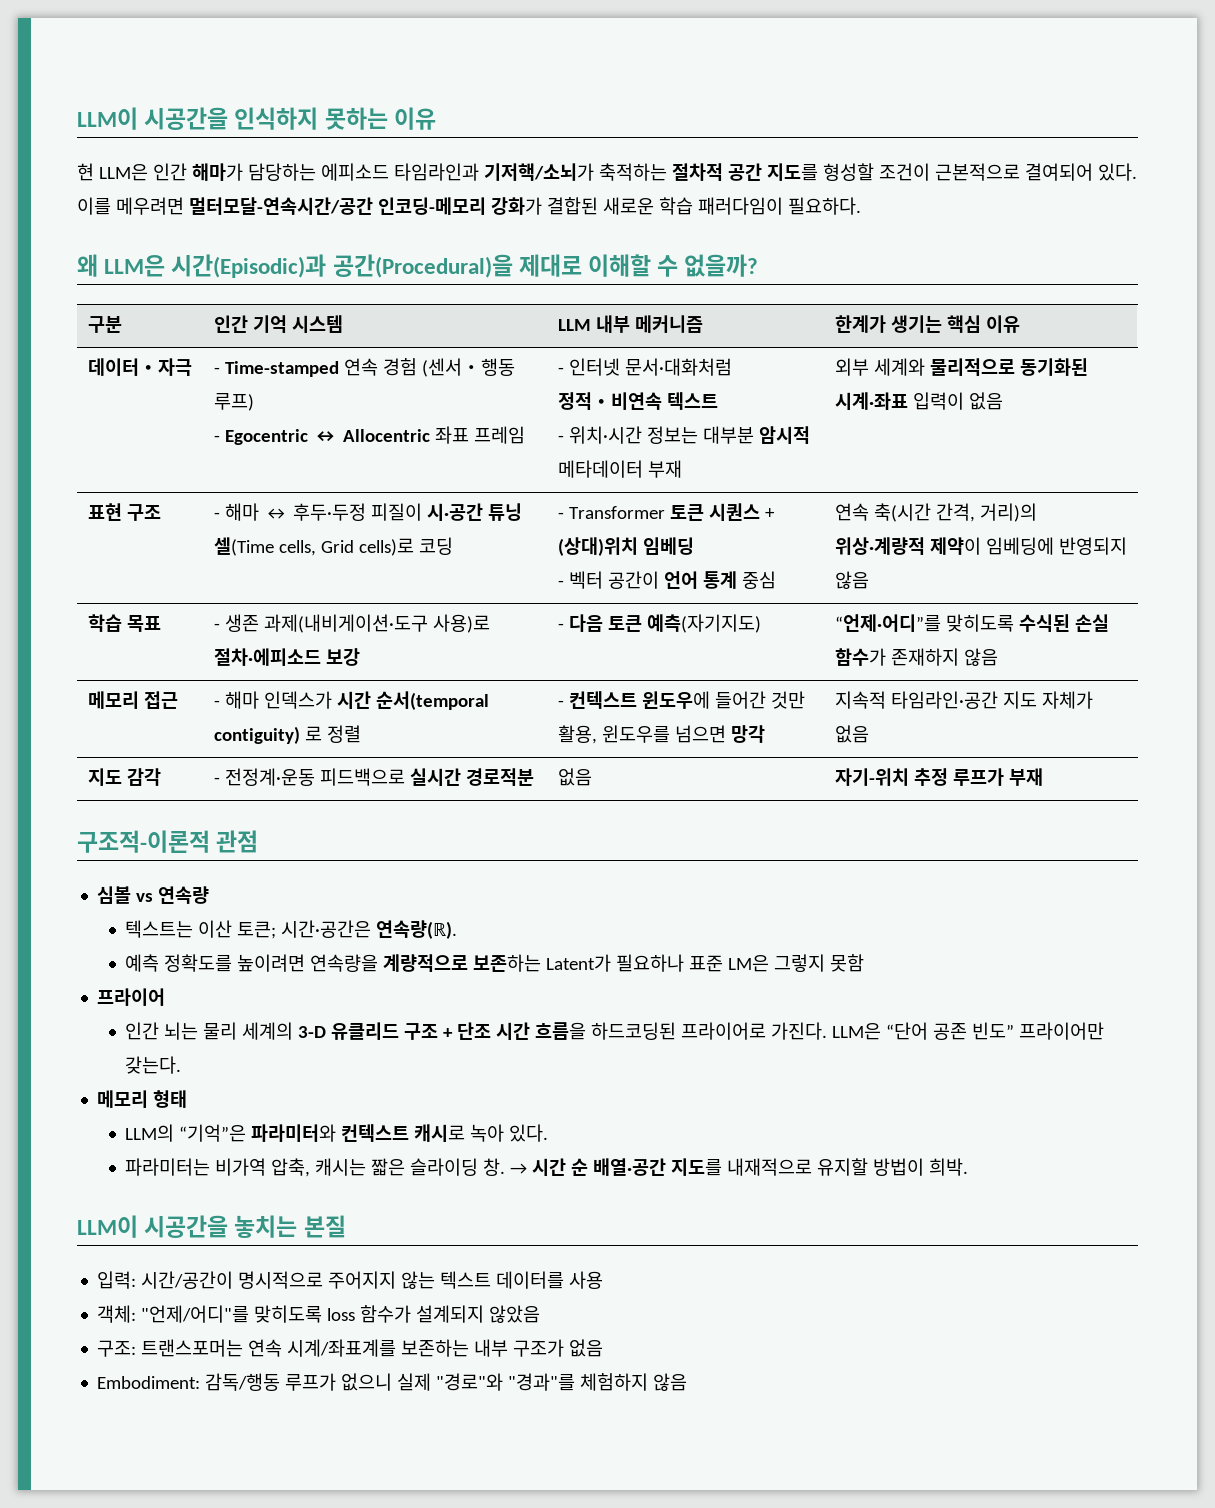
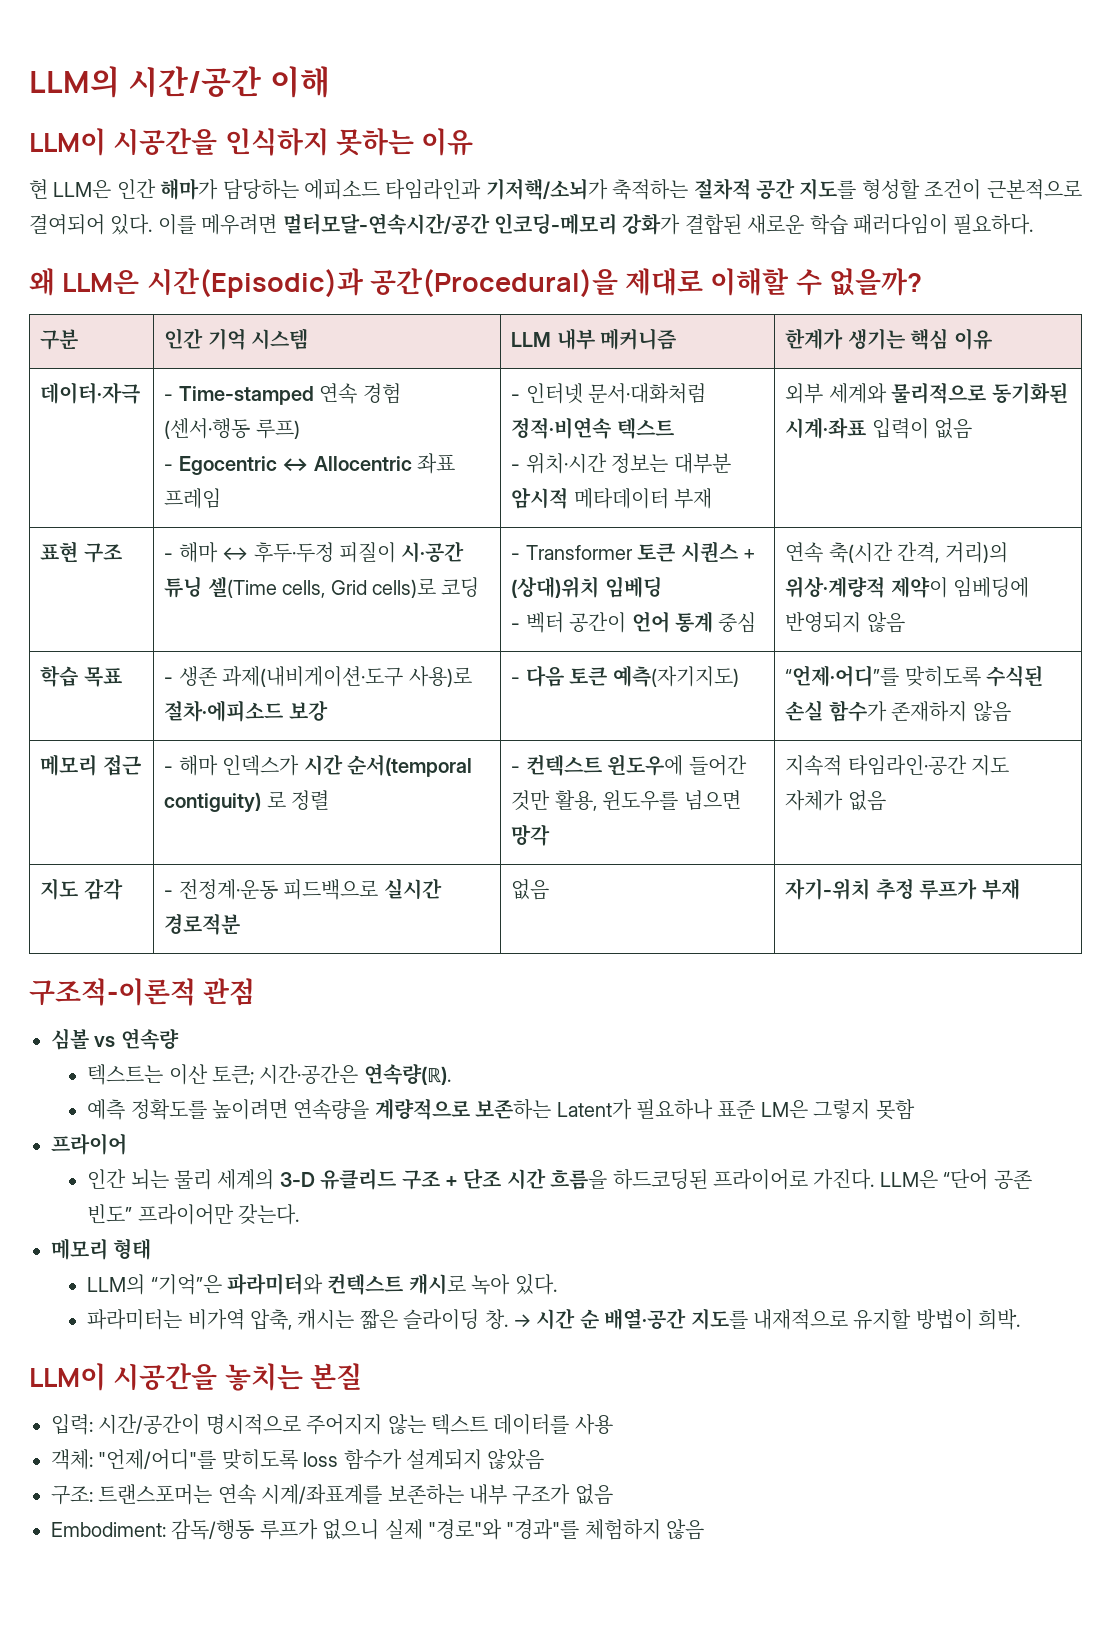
+ LLM의 시간/공간 이해

